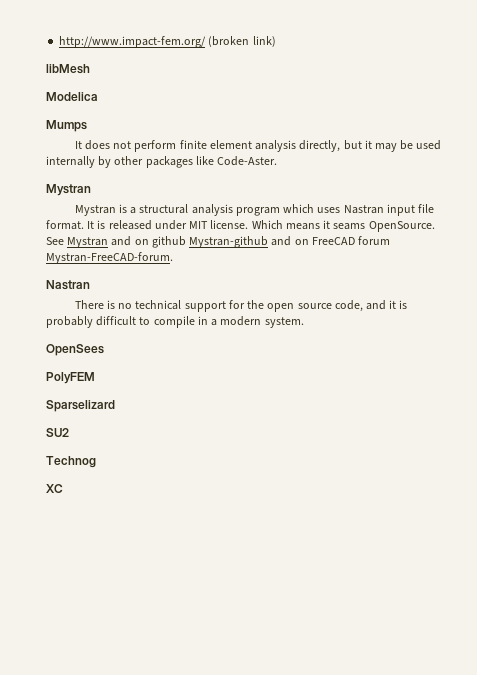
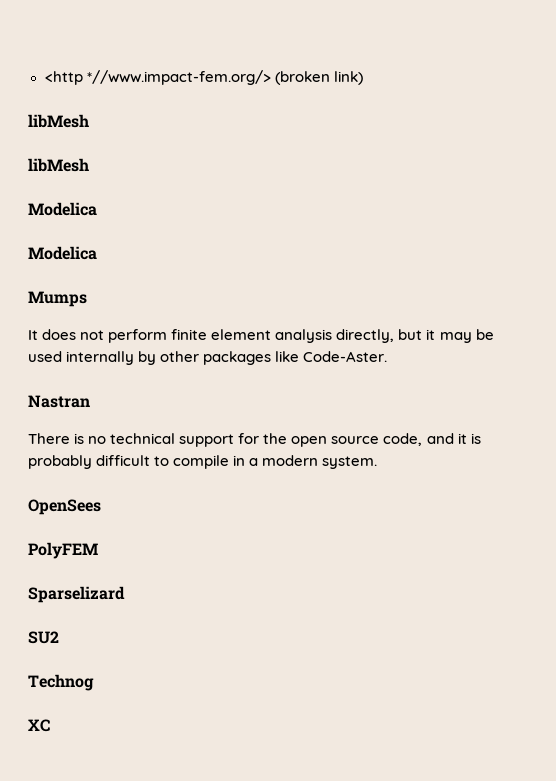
- http://www.impact-fem.org/ (broken link)
+ <http *//www.impact-fem.org/> (broken link)
  libMesh
+ libMesh
+ Modelica
  It does not perform finite element analysis directly, but it may be used internally by other packages like Code-Aster.
- Mystran
- Mystran is a structural analysis program which uses Nastran input file format. It is released under MIT license. Which means it seams OpenSource. See Mystran and on github Mystran-github and on FreeCAD forum Mystran-FreeCAD-forum.

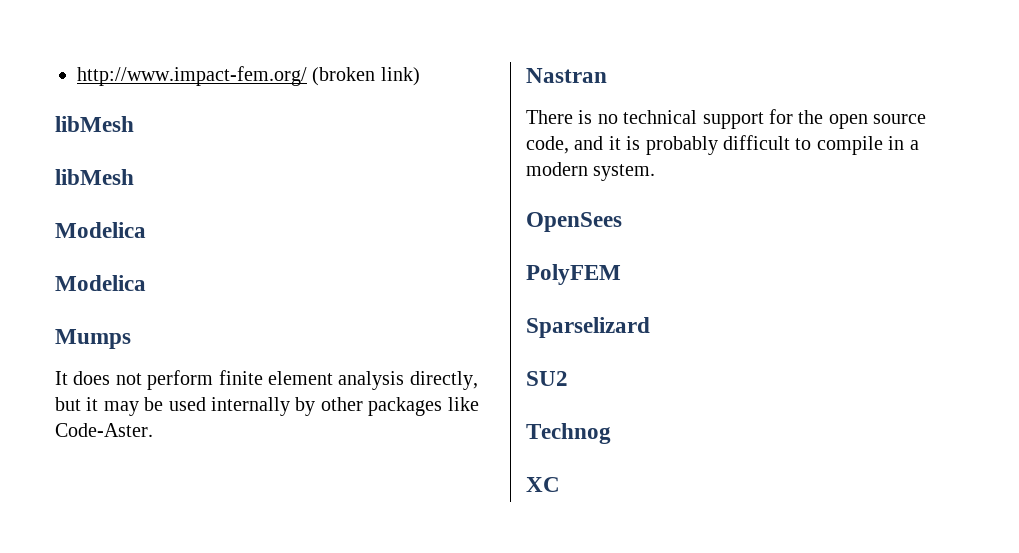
- <http *//www.impact-fem.org/> (broken link)
+ http://www.impact-fem.org/ (broken link)

